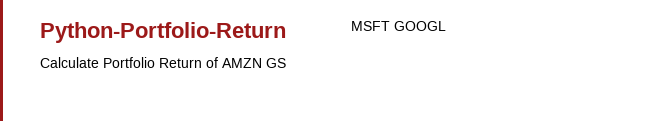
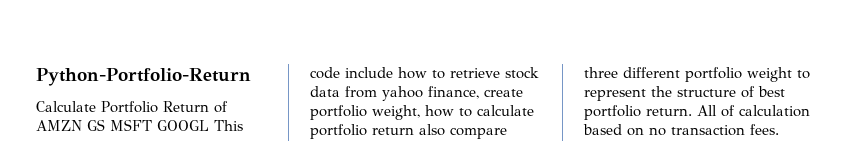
- Calculate Portfolio Return of AMZN GS MSFT GOOGL
+ Calculate Portfolio Return of AMZN GS MSFT GOOGL This code include how to retrieve stock data from yahoo finance, create portfolio weight, how to calculate portfolio return also compare three different portfolio weight to represent the structure of best portfolio return. All of calculation based on no transaction fees.

